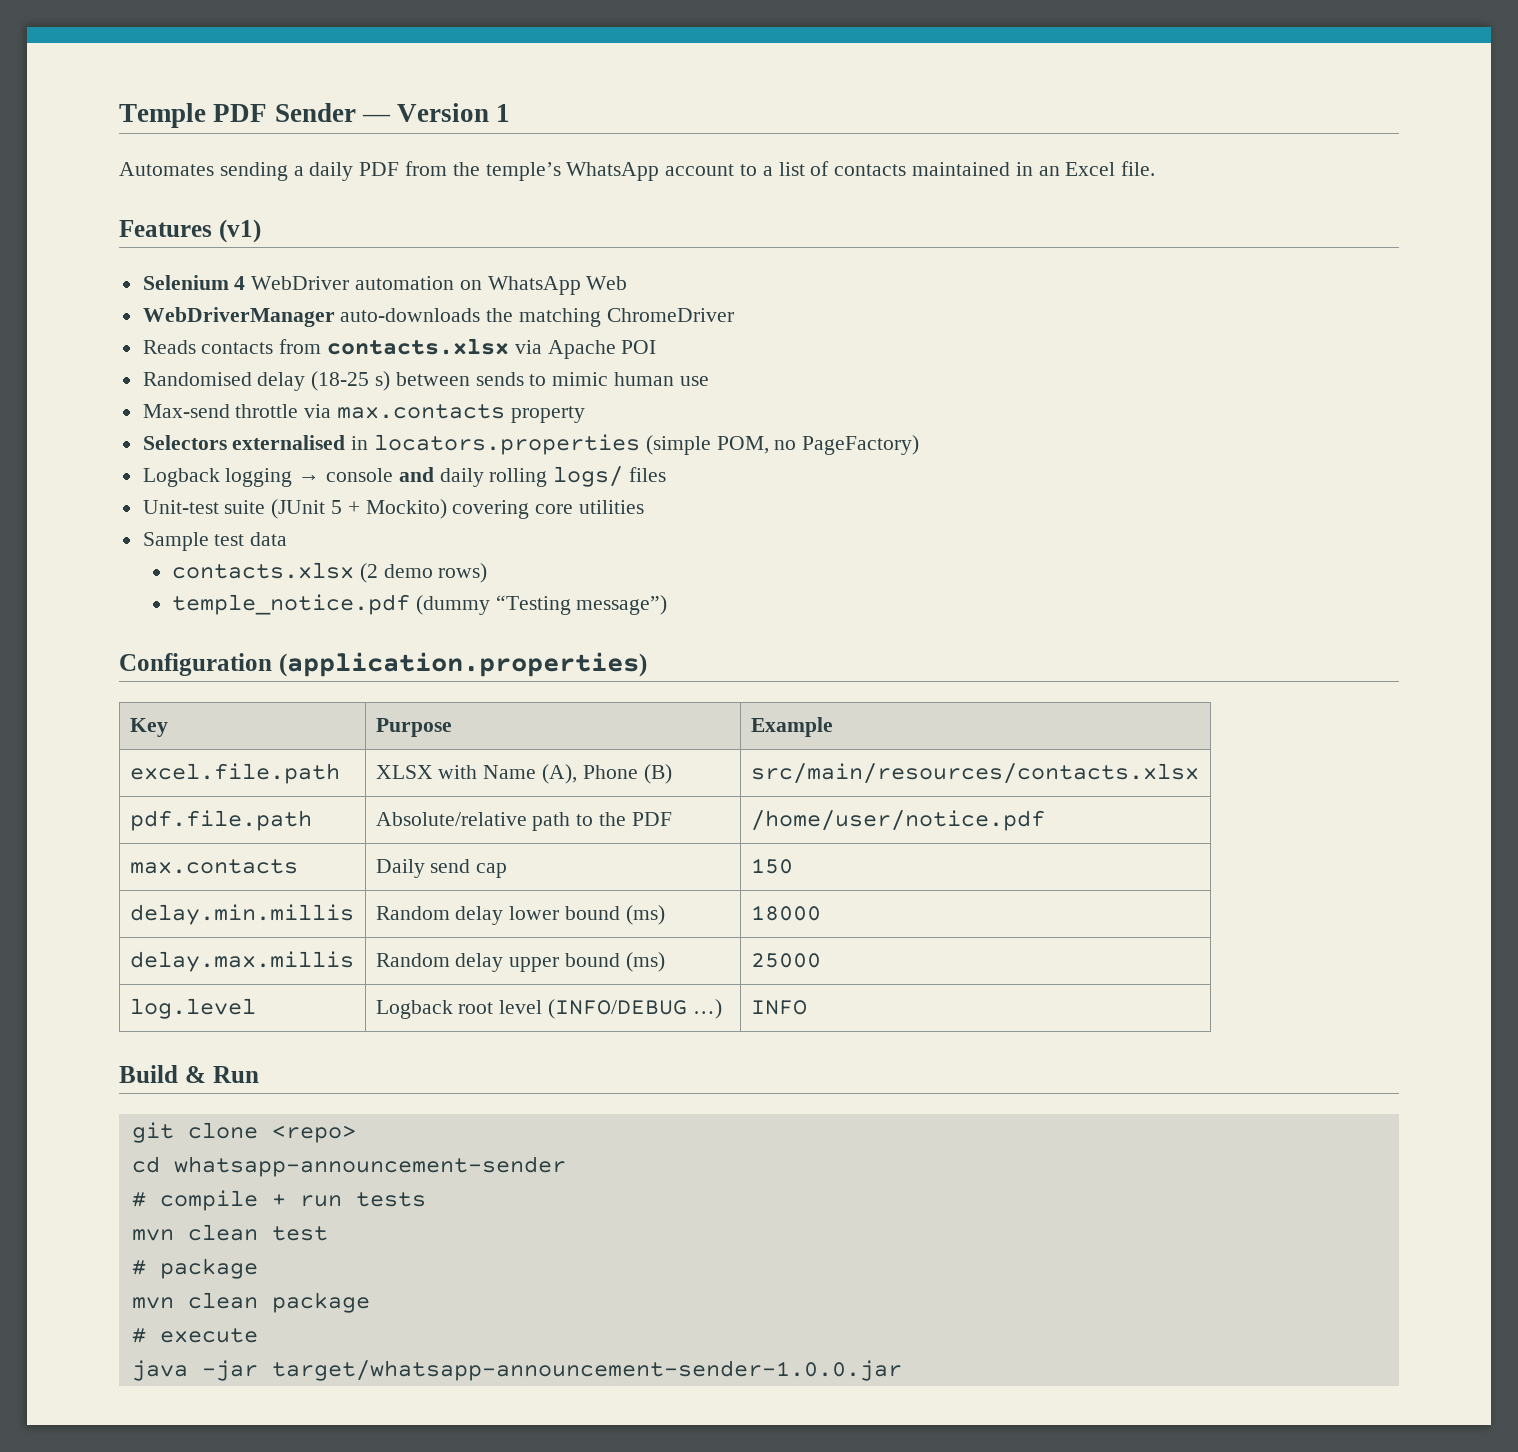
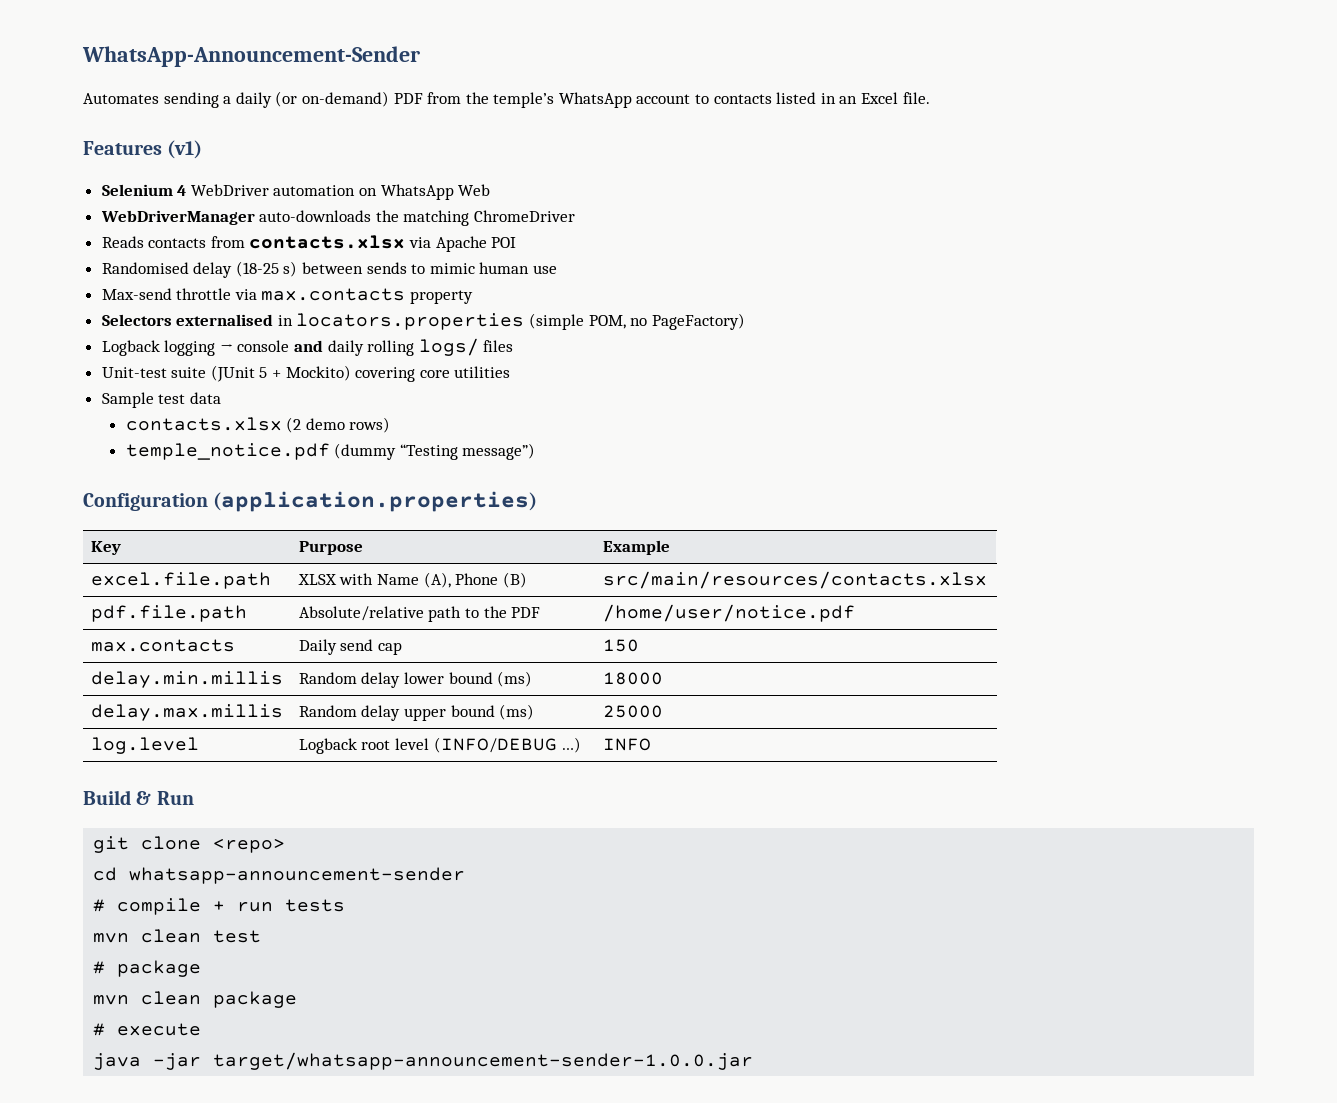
- Temple PDF Sender — Version 1
+ WhatsApp-Announcement-Sender
- Automates sending a daily PDF from the temple’s WhatsApp account to a list of contacts maintained in an Excel file.
+ Automates sending a daily (or on-demand) PDF from the temple’s WhatsApp account to contacts listed in an Excel file.

